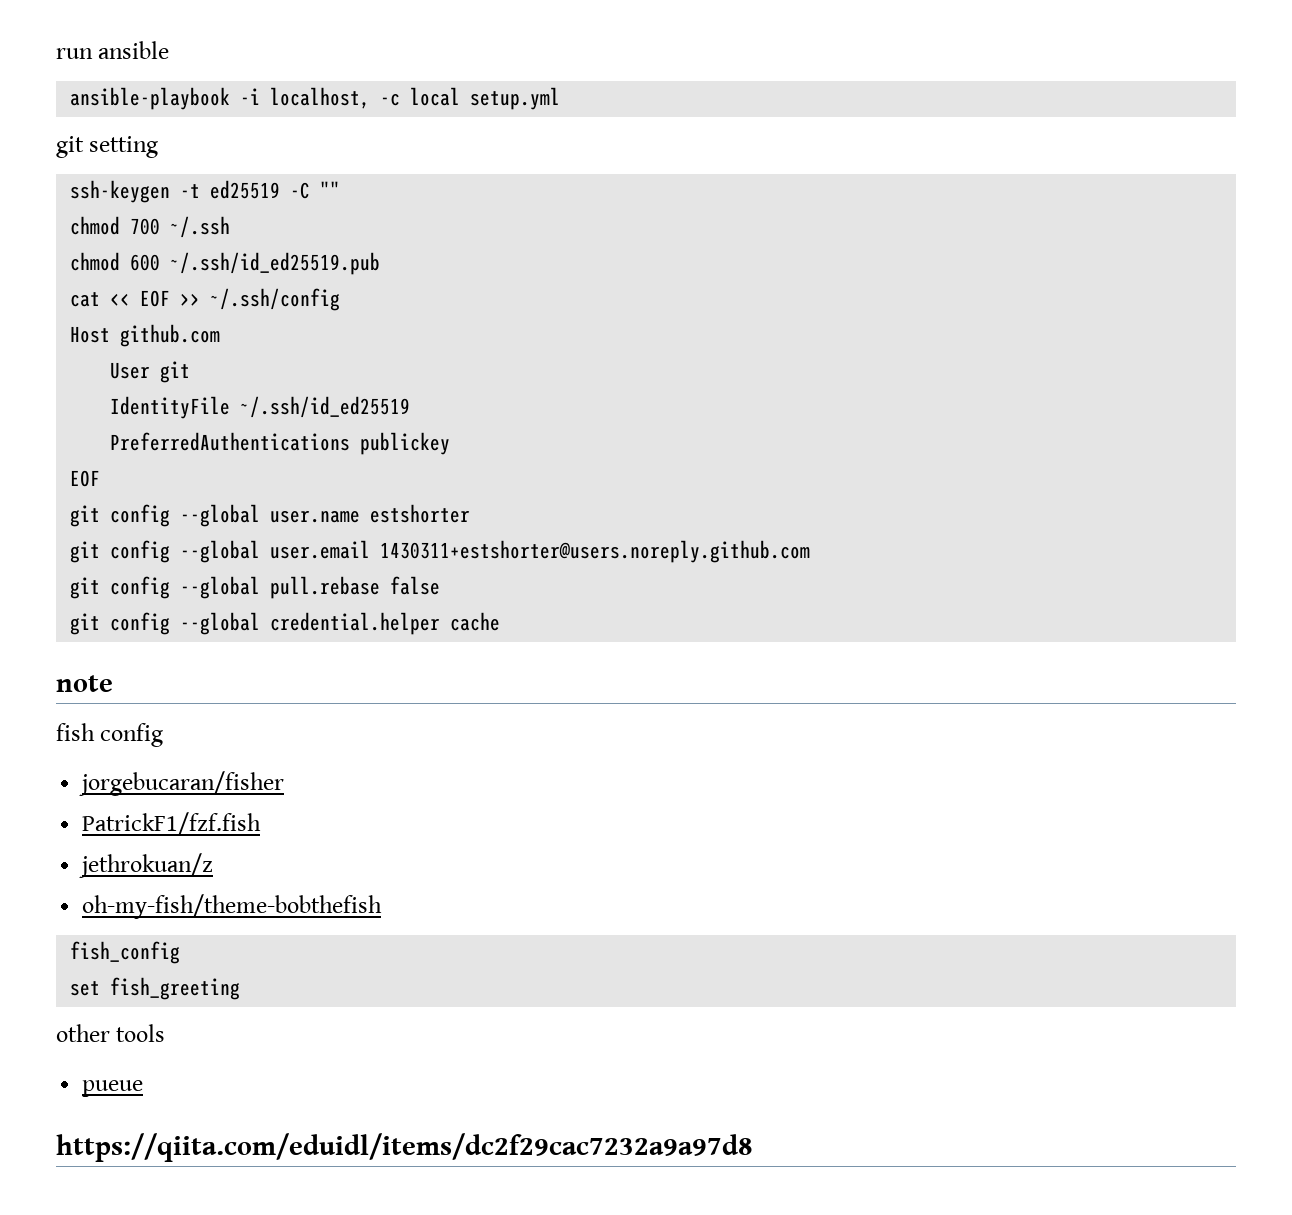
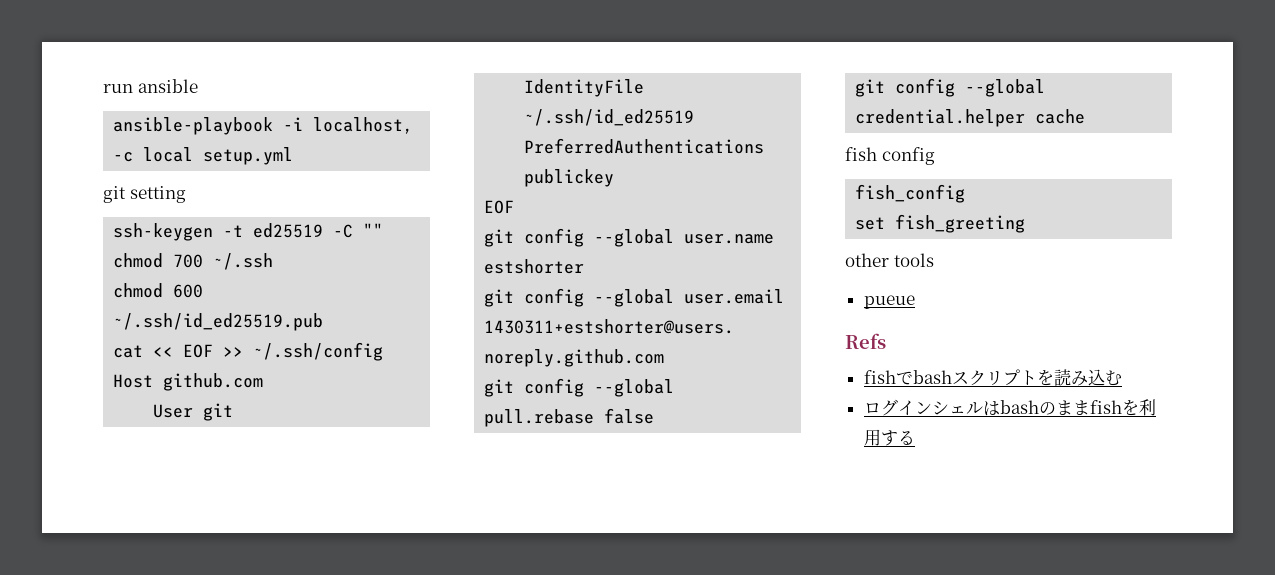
- note
- jorgebucaran/fisher
- PatrickF1/fzf.fish
- jethrokuan/z
- oh-my-fish/theme-bobthefish
- https://qiita.com/eduidl/items/dc2f29cac7232a9a97d8
+ Refs
+ fishでbashスクリプトを読み込む
+ ログインシェルはbashのままfishを利用する

